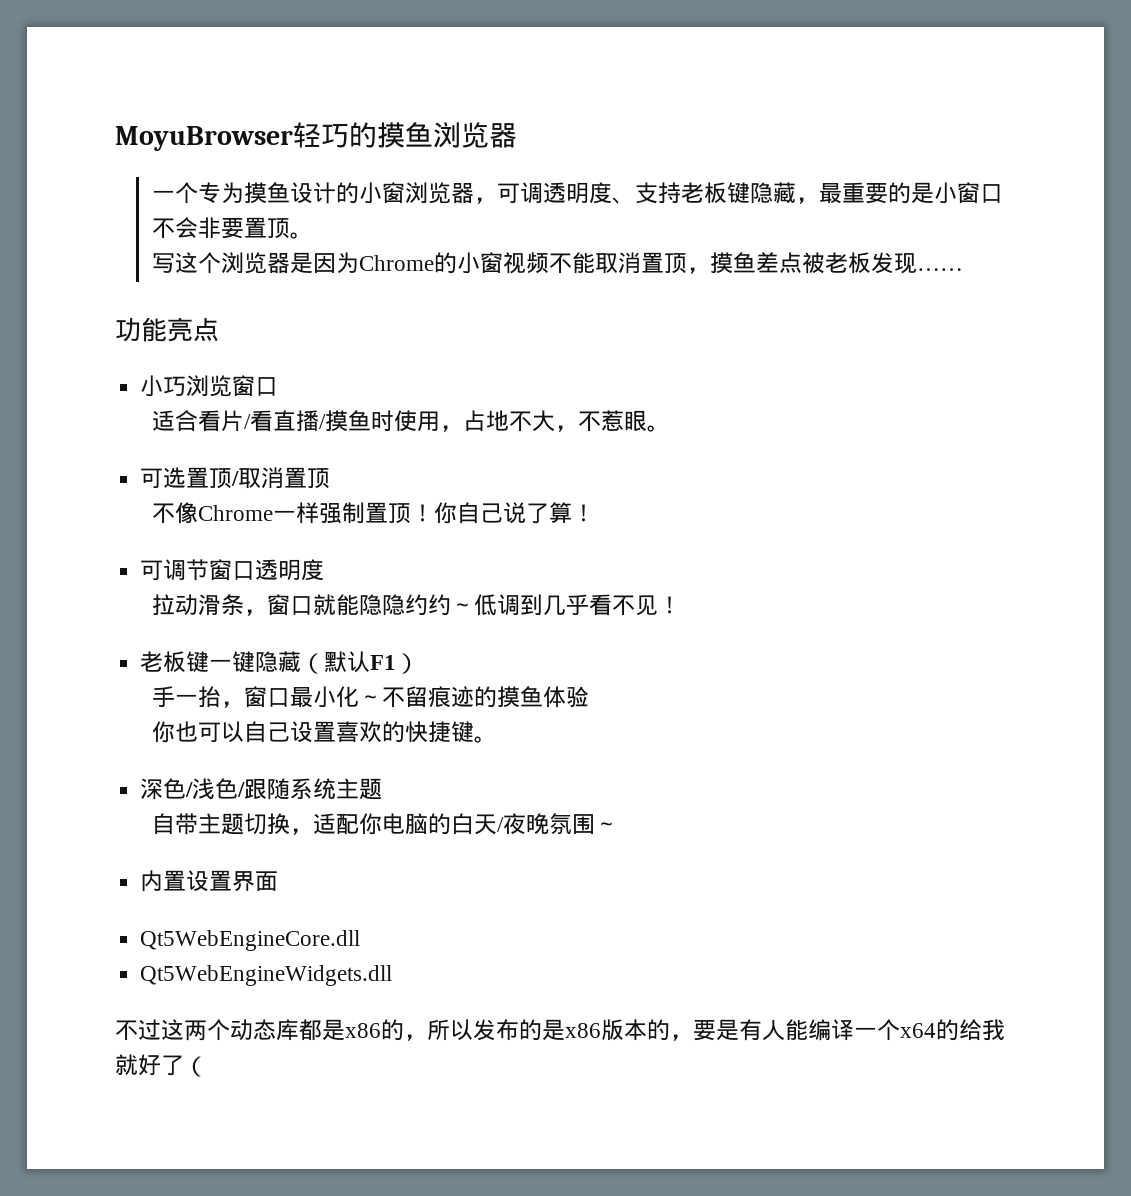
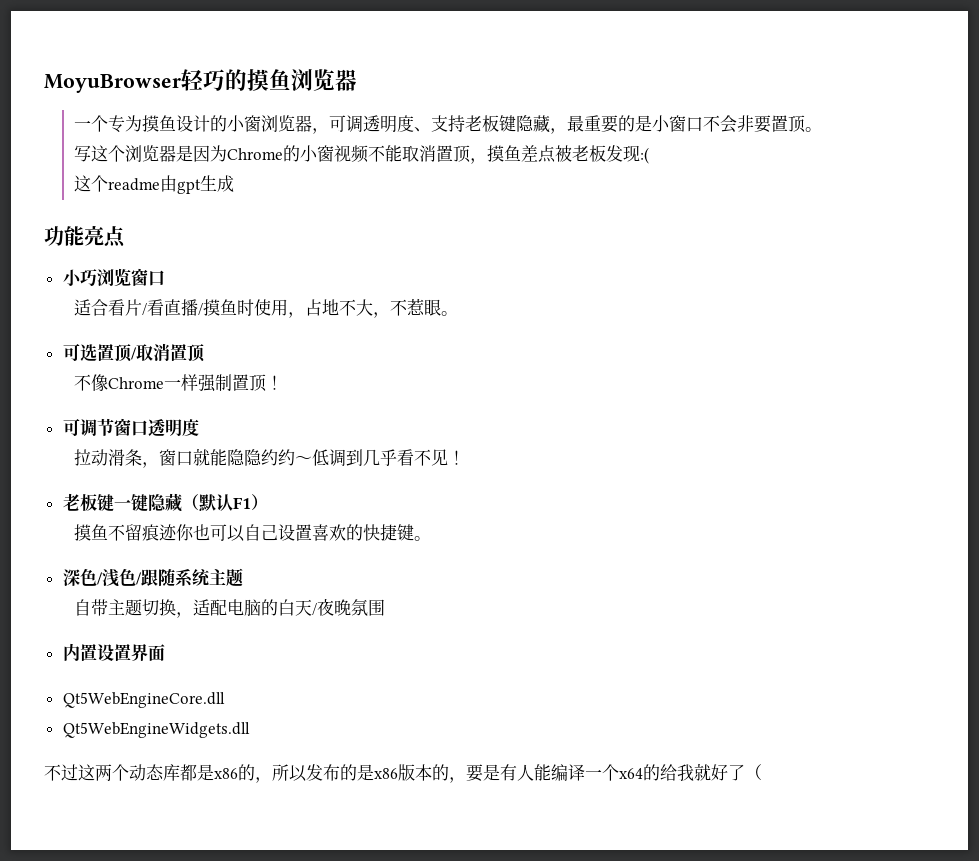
- 写这个浏览器是因为Chrome的小窗视频不能取消置顶，摸鱼差点被老板发现……
+ 写这个浏览器是因为Chrome的小窗视频不能取消置顶，摸鱼差点被老板发现:(
+ 这个readme由gpt生成
- 你自己说了算！
- 手一抬，窗口最小化～不留痕迹的摸鱼体验
- 你也可以自己设置喜欢的快捷键。
+ 摸鱼不留痕迹你也可以自己设置喜欢的快捷键。
- 自带主题切换，适配你电脑的白天/夜晚氛围～
+ 自带主题切换，适配电脑的白天/夜晚氛围

